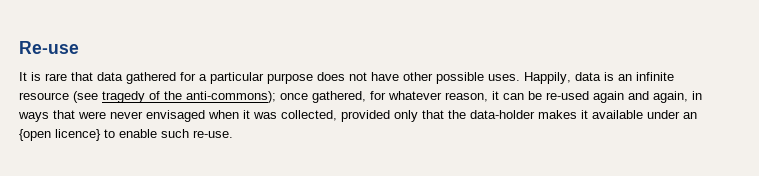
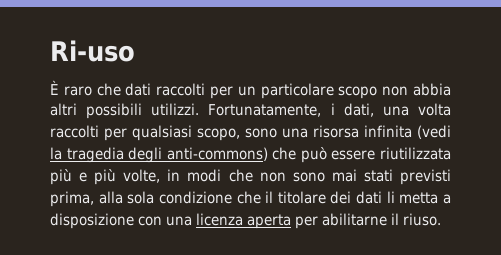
- Re-use
- It is rare that data gathered for a particular purpose does not have other possible uses. Happily, data is an infinite resource (see tragedy of the anti-commons); once gathered, for whatever reason, it can be re-used again and again, in ways that were never envisaged when it was collected, provided only that the data-holder makes it available under an {open licence} to enable such re-use.
+ Ri-uso
+ È raro che dati raccolti per un particolare scopo non abbia altri possibili utilizzi. Fortunatamente, i dati, una volta raccolti per qualsiasi scopo, sono una risorsa infinita (vedi la tragedia degli anti-commons) che può essere riutilizzata più e più volte, in modi che non sono mai stati previsti prima, alla sola condizione che il titolare dei dati li metta a disposizione con una licenza aperta per abilitarne il riuso.

